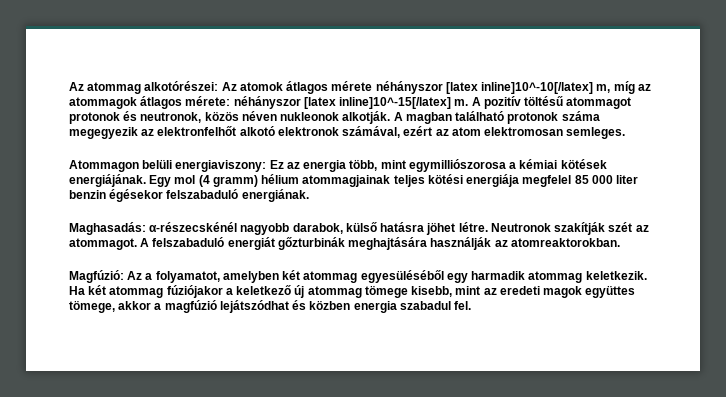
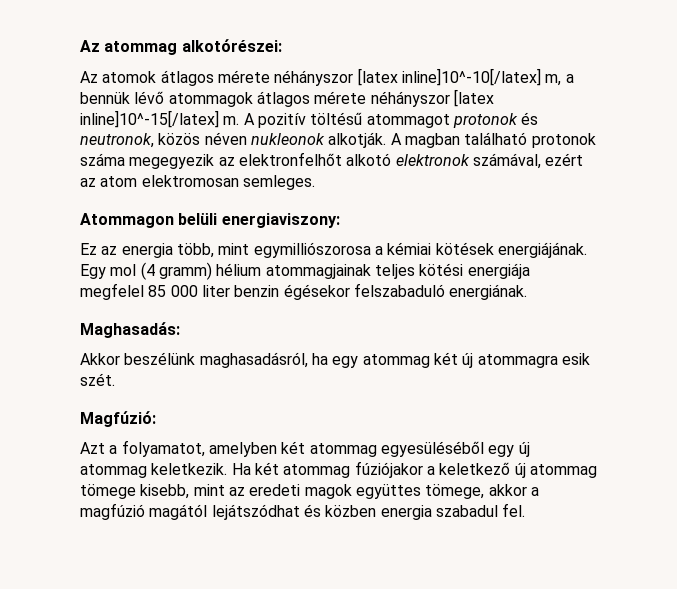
- Az atommag alkotórészei: Az atomok átlagos mérete néhányszor [latex inline]10^-10[/latex] m, míg az atommagok átlagos mérete: néhányszor [latex inline]10^-15[/latex] m.
+ Az atommag alkotórészei:
+ Az atomok átlagos mérete néhányszor [latex inline]10^-10[/latex] m, a bennük lévő atommagok átlagos mérete néhányszor [latex inline]10^-15[/latex] m.
- Atommagon belüli energiaviszony: Ez az energia több, mint egymilliószorosa a kémiai kötések energiájának.
+ Atommagon belüli energiaviszony:
+ Ez az energia több, mint egymilliószorosa a kémiai kötések energiájának.
- Maghasadás: α-részecskénél nagyobb darabok, külső hatásra jöhet létre. Neutronok szakítják szét az atommagot. A felszabaduló energiát gőzturbinák meghajtására használják az atomreaktorokban.
+ Maghasadás:
+ Akkor beszélünk maghasadásról, ha egy atommag két új atommagra esik szét.
- Magfúzió: Az a folyamatot, amelyben két atommag egyesüléséből egy harmadik atommag keletkezik.
+ Magfúzió:
+ Azt a folyamatot, amelyben két atommag egyesüléséből egy új atommag keletkezik.
- Ha két atommag fúziójakor a keletkező új atommag tömege kisebb, mint az eredeti magok együttes tömege, akkor a magfúzió lejátszódhat és közben energia szabadul fel.
+ Ha két atommag fúziójakor a keletkező új atommag tömege kisebb, mint az eredeti magok együttes tömege, akkor a magfúzió magától lejátszódhat és közben energia szabadul fel.

